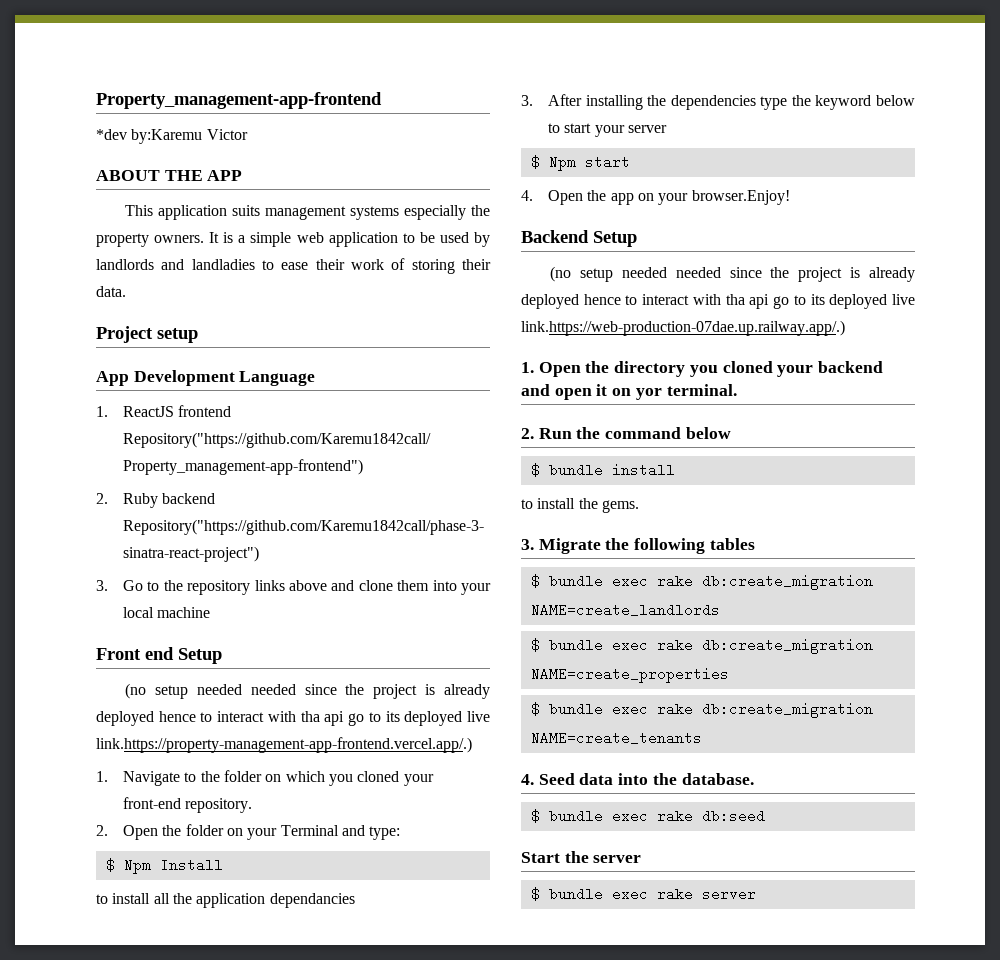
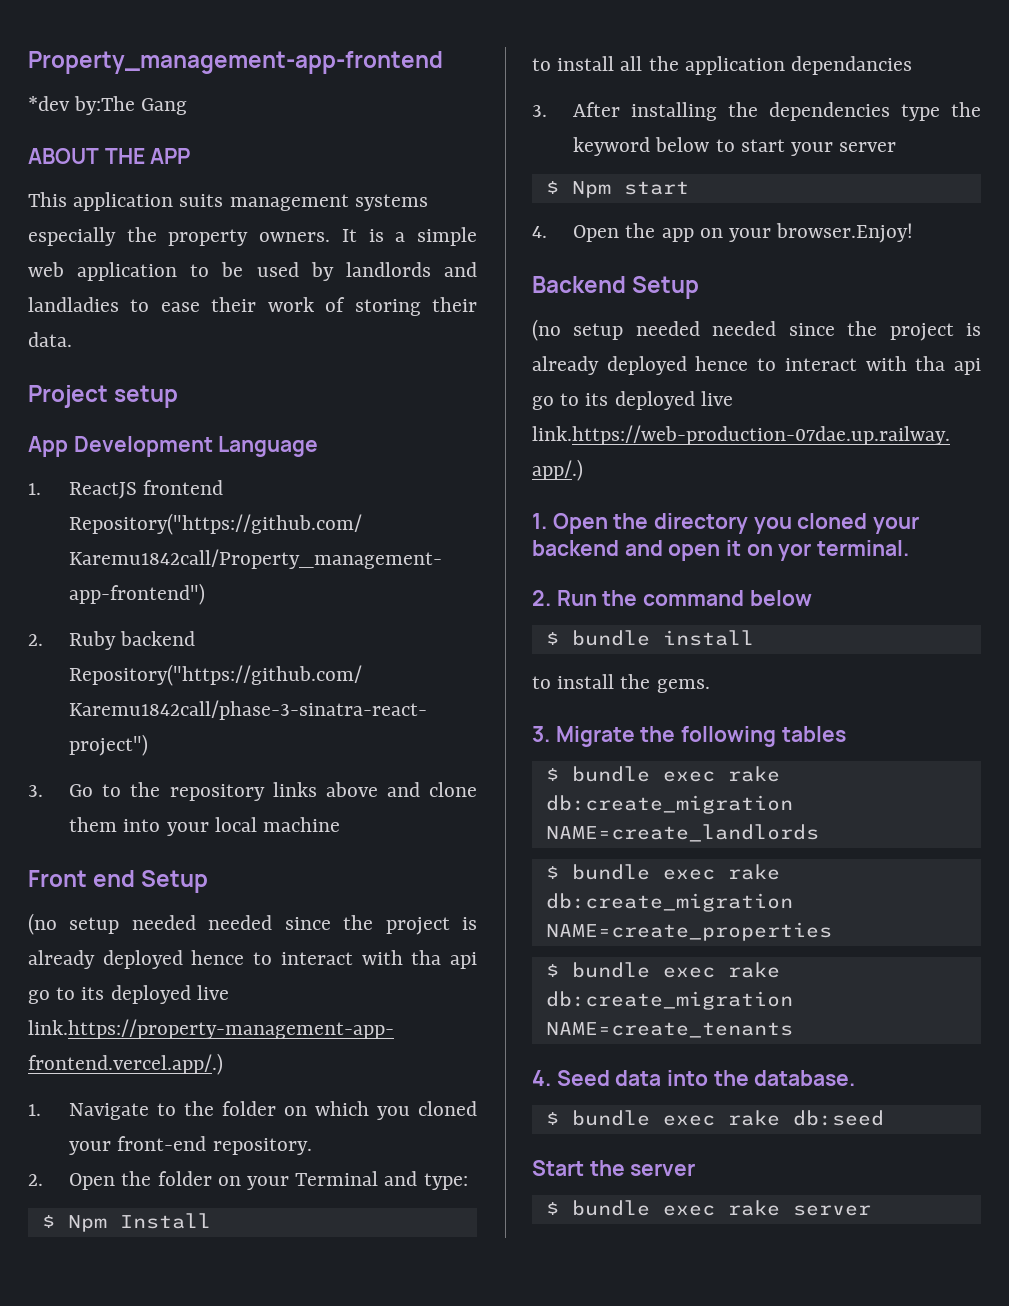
- *dev by:Karemu Victor
+ *dev by:The Gang

